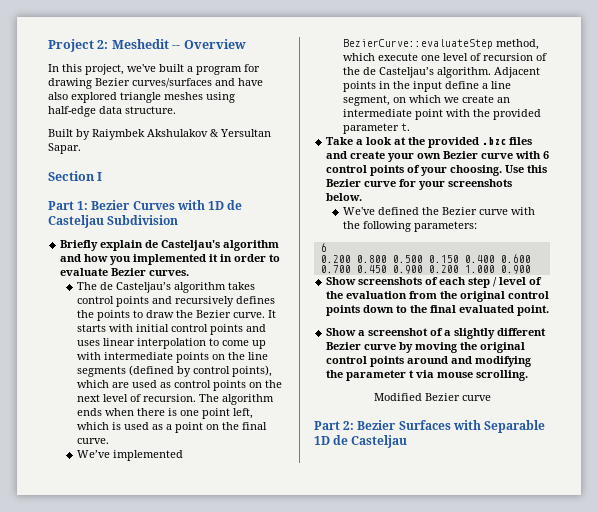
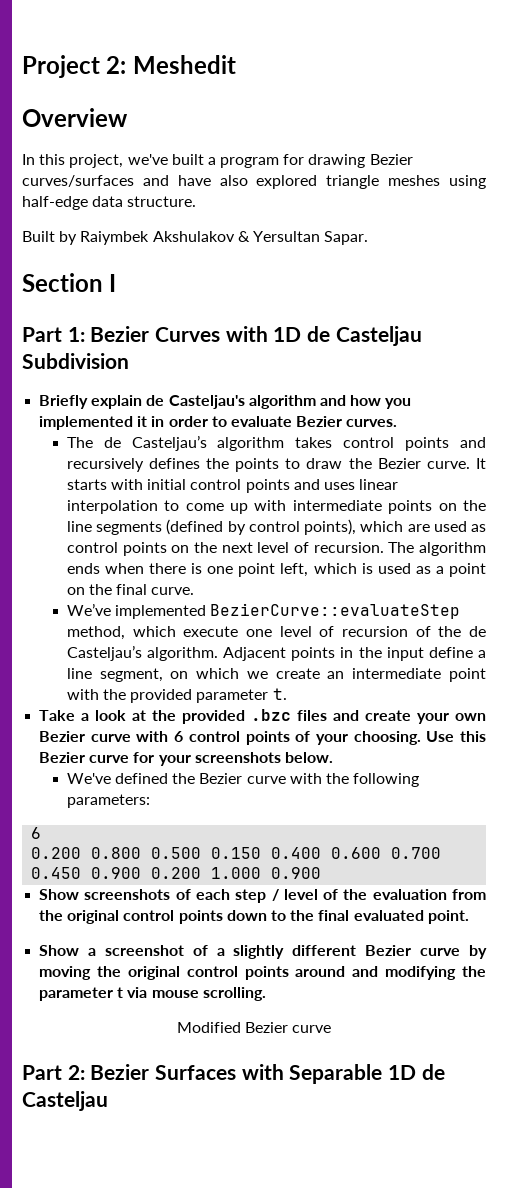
- Project 2: Meshedit -- Overview
+ Project 2: Meshedit
+ Overview

